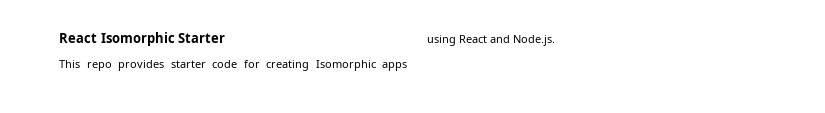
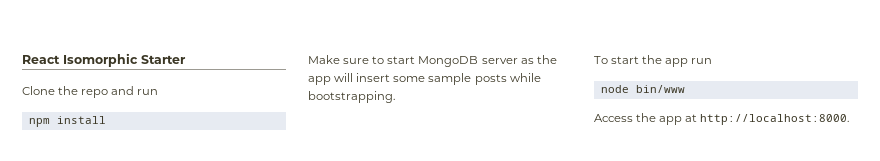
- This repo provides starter code for creating Isomorphic apps using React and Node.js.
+ Clone the repo and run
+ npm install
+ Make sure to start MongoDB server as the app will insert some sample posts while bootstrapping.
+ To start the app run
+ node bin/www
+ Access the app at http://localhost:8000.

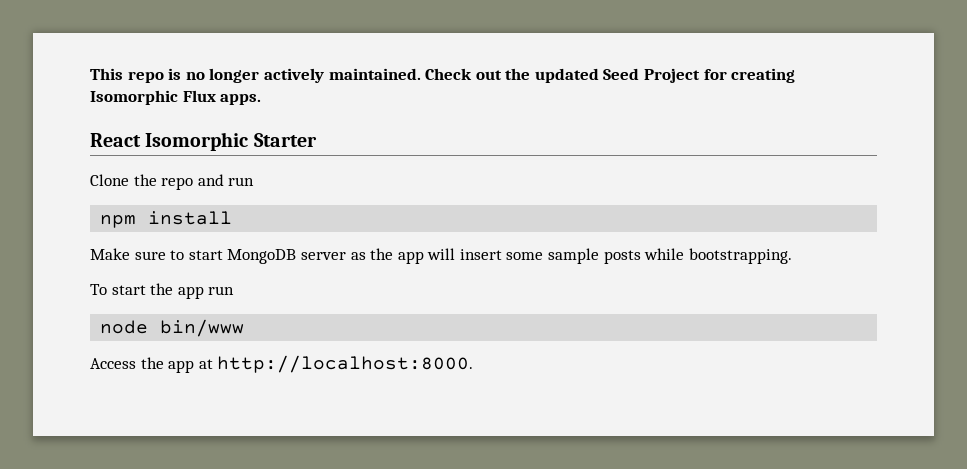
+ This repo is no longer actively maintained. Check out the updated Seed Project for creating Isomorphic Flux apps.

